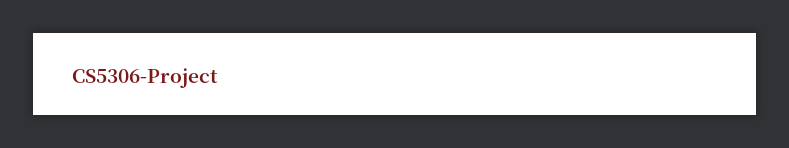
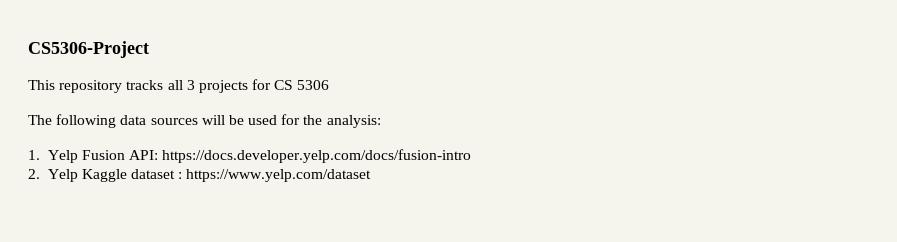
+ This repository tracks all 3 projects for CS 5306
+ The following data sources will be used for the analysis:
+ 1. Yelp Fusion API: https://docs.developer.yelp.com/docs/fusion-intro
+ 2. Yelp Kaggle dataset : https://www.yelp.com/dataset

